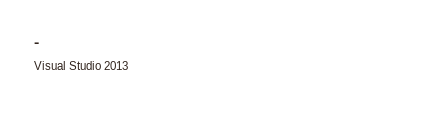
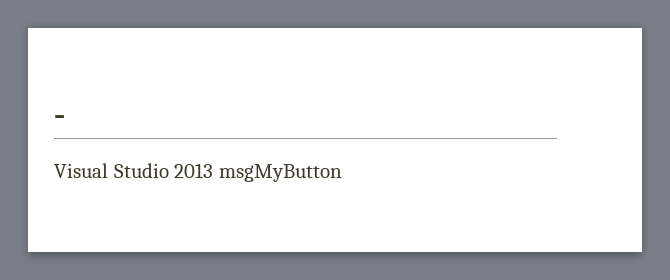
- Visual Studio 2013
+ Visual Studio 2013 msgMyButton

